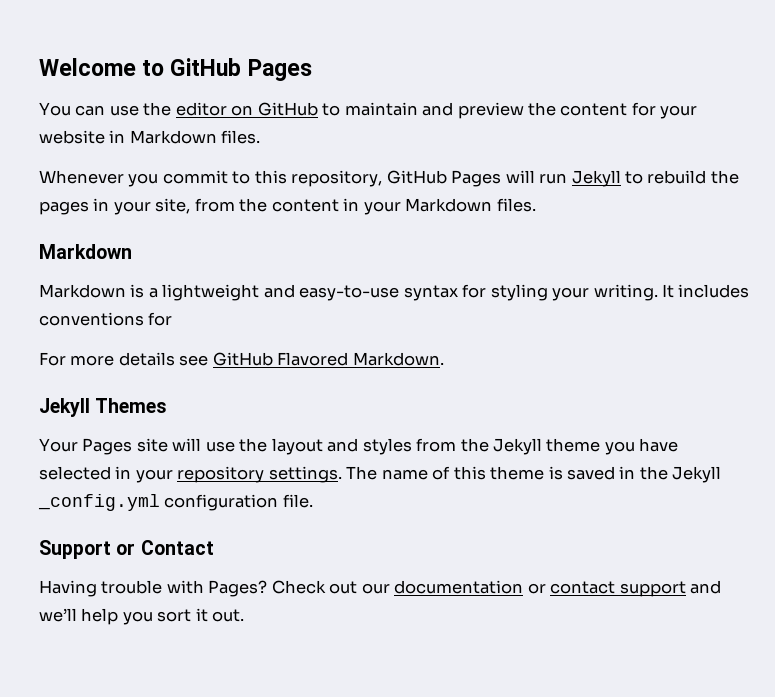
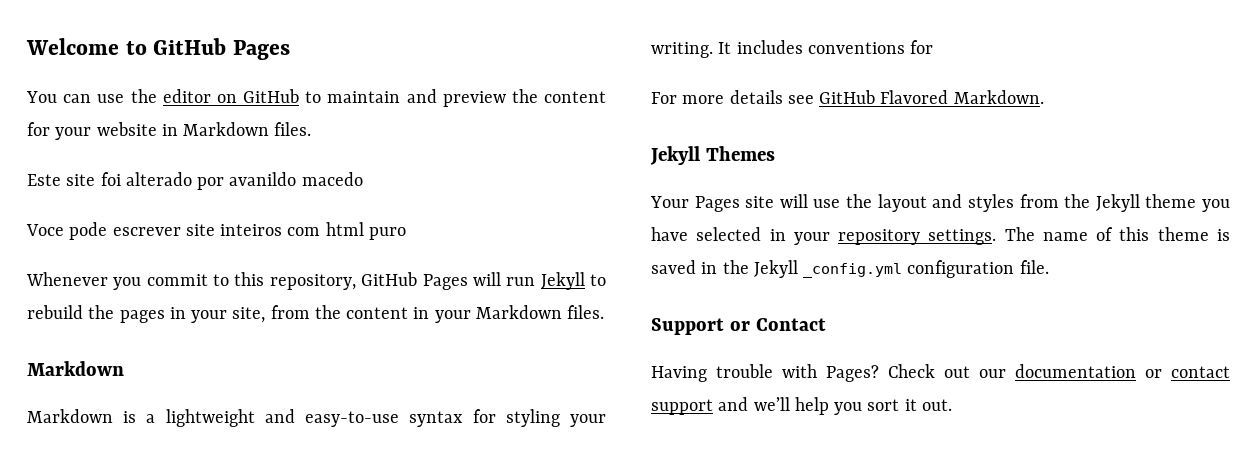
+ Este site foi alterado por avanildo macedo
+ Voce pode escrever site inteiros com html puro

